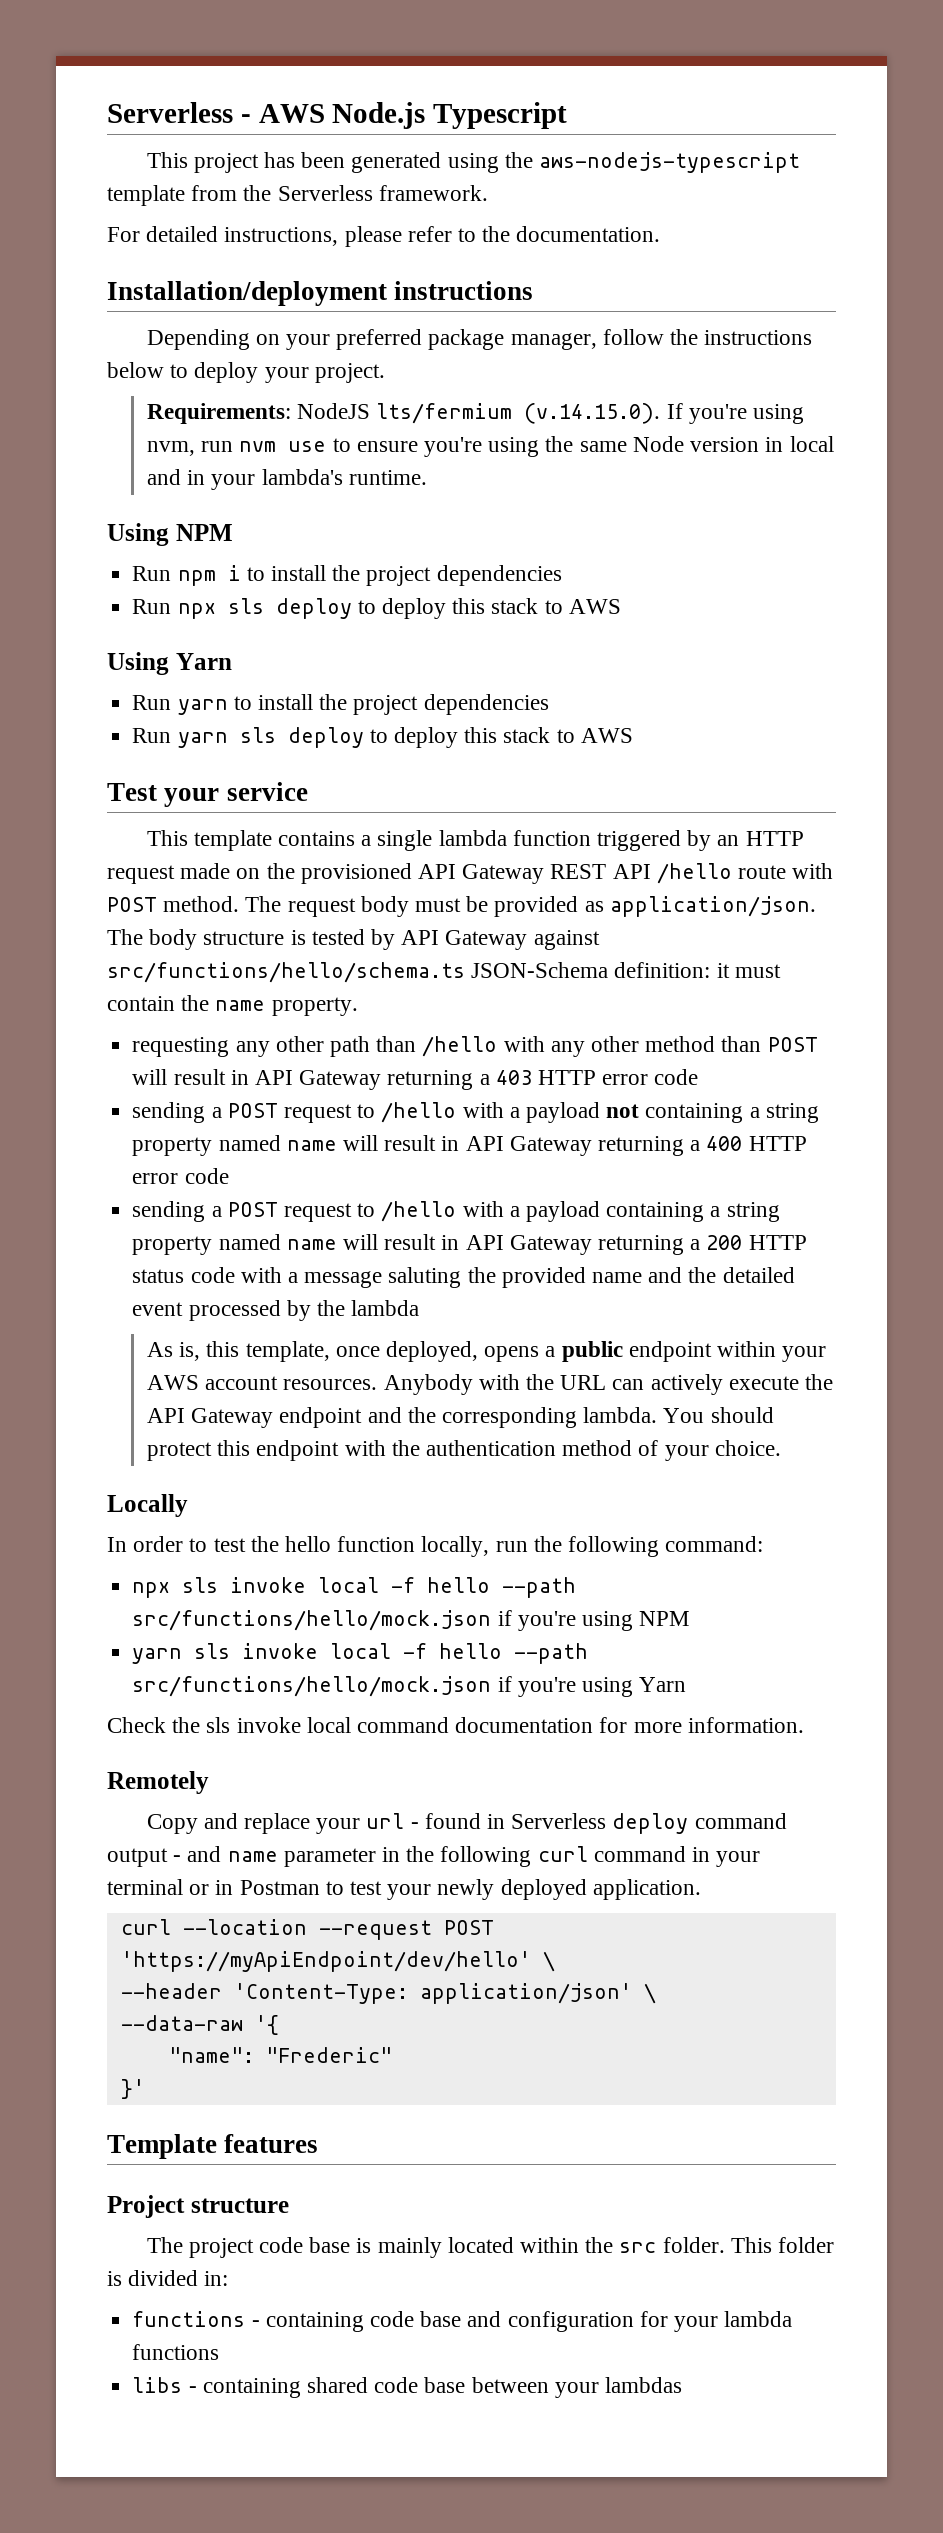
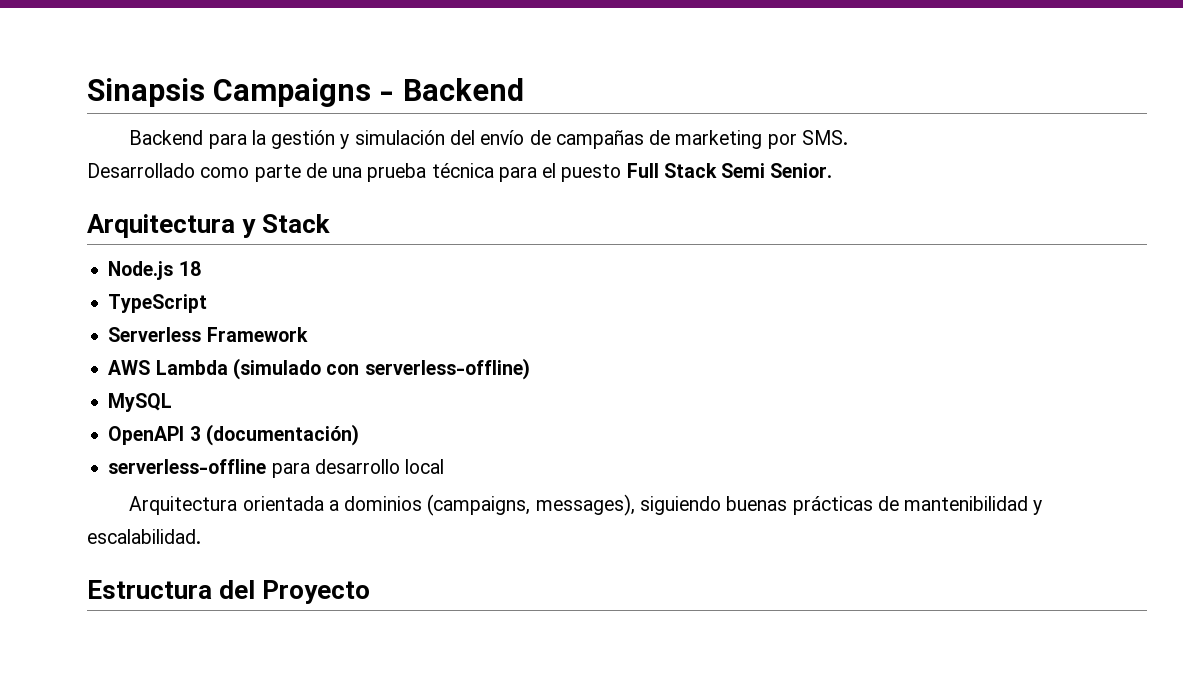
- Serverless - AWS Node.js Typescript
- This project has been generated using the aws-nodejs-typescript template from the Serverless framework.
- For detailed instructions, please refer to the documentation.
- Installation/deployment instructions
- Depending on your preferred package manager, follow the instructions below to deploy your project.
- Requirements: NodeJS lts/fermium (v.14.15.0). If you're using nvm, run nvm use to ensure you're using the same Node version in local and in your lambda's runtime.
- Using NPM
- Run npm i to install the project dependencies
- Run npx sls deploy to deploy this stack to AWS
- Using Yarn
- Run yarn to install the project dependencies
- Run yarn sls deploy to deploy this stack to AWS
- Test your service
- This template contains a single lambda function triggered by an HTTP request made on the provisioned API Gateway REST API /hello route with POST method. The request body must be provided as application/json. The body structure is tested by API Gateway against src/functions/hello/schema.ts JSON-Schema definition: it must contain the name property.
- requesting any other path than /hello with any other method than POST will result in API Gateway returning a 403 HTTP error code
- sending a POST request to /hello with a payload not containing a string property named name will result in API Gateway returning a 400 HTTP error code
- sending a POST request to /hello with a payload containing a string property named name will result in API Gateway returning a 200 HTTP status code with a message saluting the provided name and the detailed event processed by the lambda
- As is, this template, once deployed, opens a public endpoint within your AWS account resources. Anybody with the URL can actively execute the API Gateway endpoint and the corresponding lambda. You should protect this endpoint with the authentication method of your choice.
- Locally
- In order to test the hello function locally, run the following command:
- npx sls invoke local -f hello --path src/functions/hello/mock.json if you're using NPM
- yarn sls invoke local -f hello --path src/functions/hello/mock.json if you're using Yarn
- Check the sls invoke local command documentation for more information.
- Remotely
- Copy and replace your url - found in Serverless deploy command output - and name parameter in the following curl command in your terminal or in Postman to test your newly deployed application.
- curl --location --request POST 'https://myApiEndpoint/dev/hello' \
- --header 'Content-Type: application/json' \
- --data-raw '{
- "name": "Frederic"
- }'
- Template features
- Project structure
- The project code base is mainly located within the src folder. This folder is divided in:
- functions - containing code base and configuration for your lambda functions
- libs - containing shared code base between your lambdas
+ Sinapsis Campaigns - Backend
+ Backend para la gestión y simulación del envío de campañas de marketing por SMS.
+ Desarrollado como parte de una prueba técnica para el puesto Full Stack Semi Senior.
+ Arquitectura y Stack
+ Node.js 18
+ TypeScript
+ Serverless Framework
+ AWS Lambda (simulado con serverless-offline)
+ MySQL
+ OpenAPI 3 (documentación)
+ serverless-offline para desarrollo local
+ Arquitectura orientada a dominios (campaigns, messages), siguiendo buenas prácticas de mantenibilidad y escalabilidad.
+ Estructura del Proyecto

